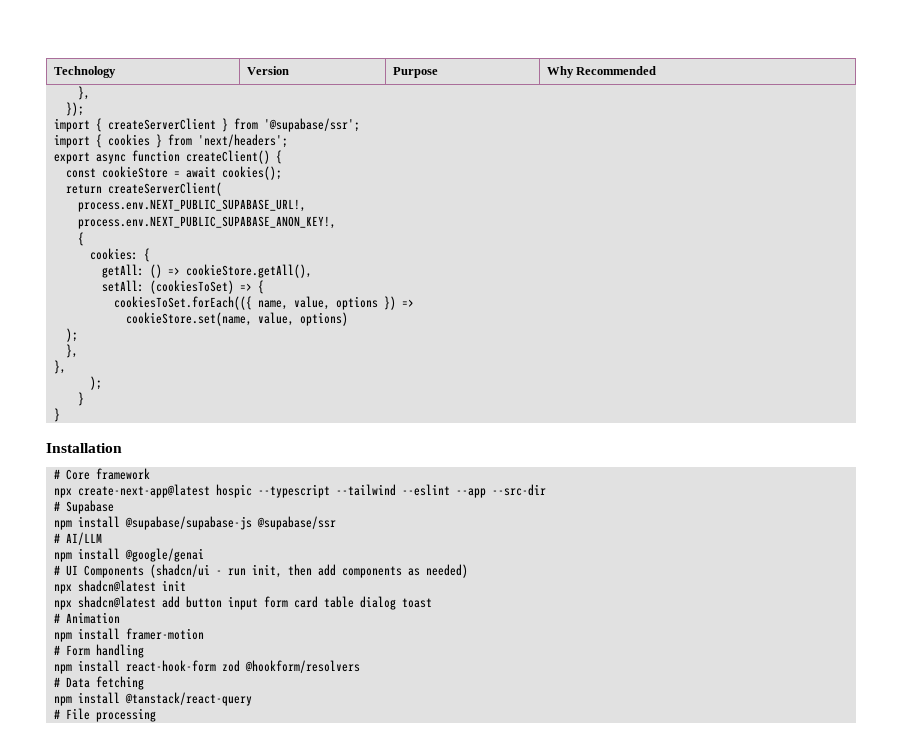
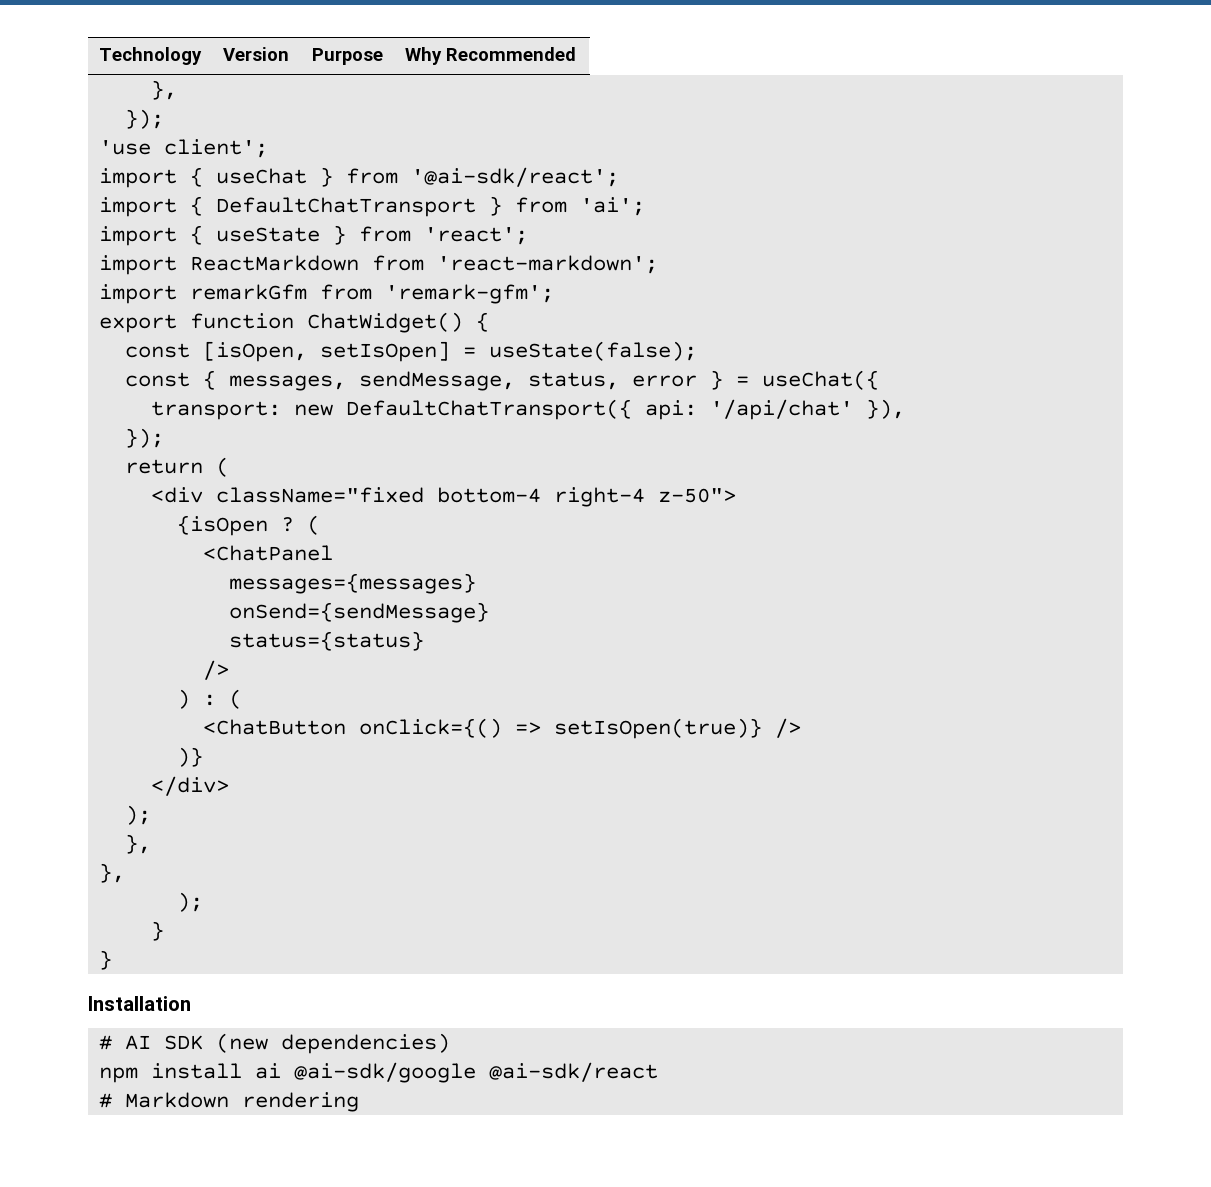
- import { createServerClient } from '@supabase/ssr';
- import { cookies } from 'next/headers';
- export async function createClient() {
- const cookieStore = await cookies();
- return createServerClient(
- process.env.NEXT_PUBLIC_SUPABASE_URL!,
- process.env.NEXT_PUBLIC_SUPABASE_ANON_KEY!,
- {
- cookies: {
- getAll: () => cookieStore.getAll(),
- setAll: (cookiesToSet) => {
- cookiesToSet.forEach(({ name, value, options }) =>
- cookieStore.set(name, value, options)
+ 'use client';
+ import { useChat } from '@ai-sdk/react';
+ import { DefaultChatTransport } from 'ai';
+ import { useState } from 'react';
+ import ReactMarkdown from 'react-markdown';
+ import remarkGfm from 'remark-gfm';
+ export function ChatWidget() {
+ const [isOpen, setIsOpen] = useState(false);
+ const { messages, sendMessage, status, error } = useChat({
+ transport: new DefaultChatTransport({ api: '/api/chat' }),
+ });
+ return (
+ <div className="fixed bottom-4 right-4 z-50">
+ {isOpen ? (
+ <ChatPanel
+ messages={messages}
+ onSend={sendMessage}
+ status={status}
+ />
+ ) : (
+ <ChatButton onClick={() => setIsOpen(true)} />
+ )}
+ </div>
- # Core framework
- npx create-next-app@latest hospic --typescript --tailwind --eslint --app --src-dir
- # Supabase
- npm install @supabase/supabase-js @supabase/ssr
- # AI/LLM
- npm install @google/genai
- # UI Components (shadcn/ui - run init, then add components as needed)
- npx shadcn@latest init
- npx shadcn@latest add button input form card table dialog toast
- # Animation
- npm install framer-motion
- # Form handling
- npm install react-hook-form zod @hookform/resolvers
- # Data fetching
- npm install @tanstack/react-query
- # File processing
+ # AI SDK (new dependencies)
+ npm install ai @ai-sdk/google @ai-sdk/react
+ # Markdown rendering

